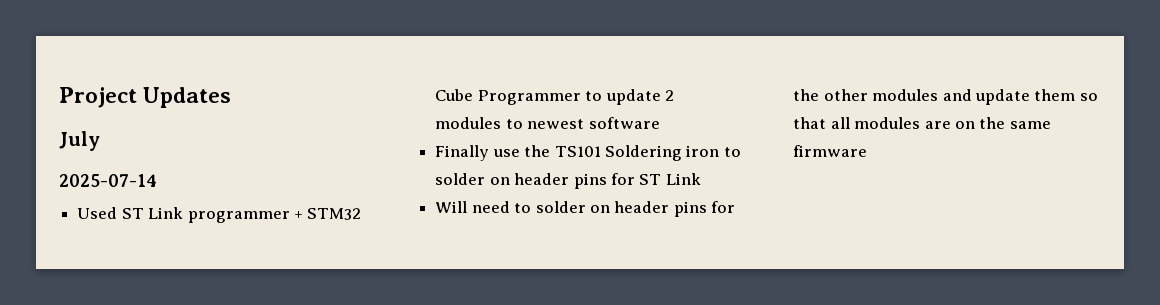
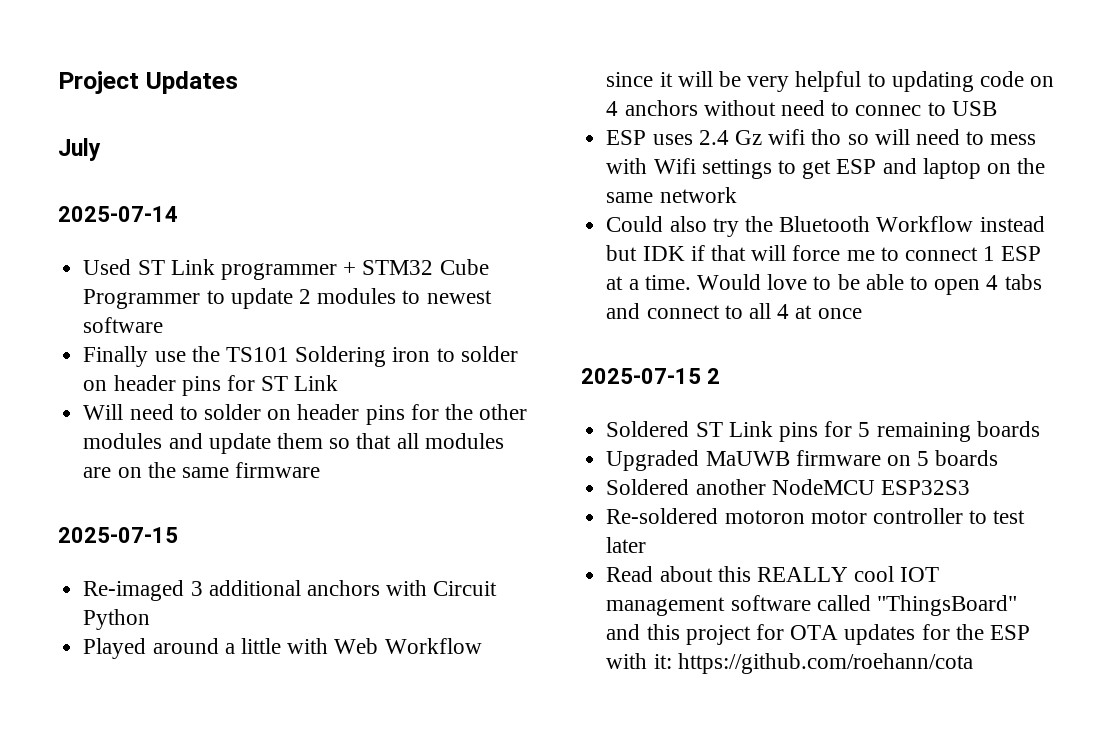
  Will need to solder on header pins for the other modules and update them so that all modules are on the same firmware
+ 2025-07-15
+ Re-imaged 3 additional anchors with Circuit Python
+ Played around a little with Web Workflow since it will be very helpful to updating code on 4 anchors without need to connec to USB
+ ESP uses 2.4 Gz wifi tho so will need to mess with Wifi settings to get ESP and laptop on the same network
+ Could also try the Bluetooth Workflow instead but IDK if that will force me to connect 1 ESP at a time. Would love to be able to open 4 tabs and connect to all 4 at once
+ 2025-07-15 2
+ Soldered ST Link pins for 5 remaining boards
+ Upgraded MaUWB firmware on 5 boards
+ Soldered another NodeMCU ESP32S3
+ Re-soldered motoron motor controller to test later
+ Read about this REALLY cool IOT management software called "ThingsBoard" and this project for OTA updates for the ESP with it: https://github.com/roehann/cota

